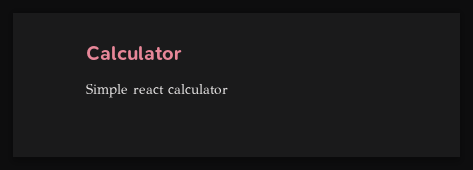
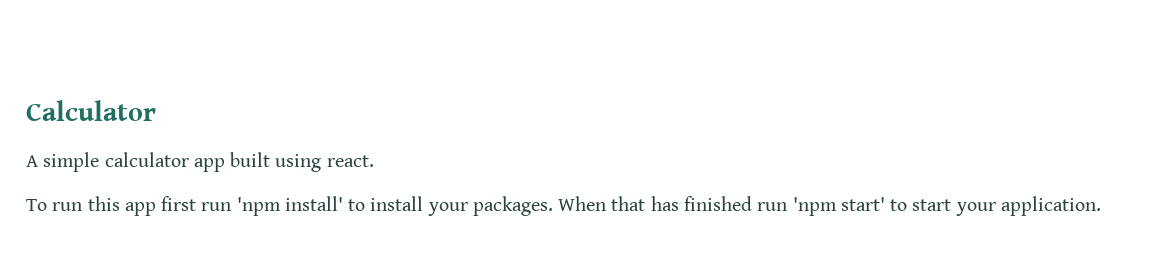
- Simple react calculator
+ A simple calculator app built using react.
+ To run this app first run 'npm install' to install your packages. When that has finished run 'npm start' to start your application.

